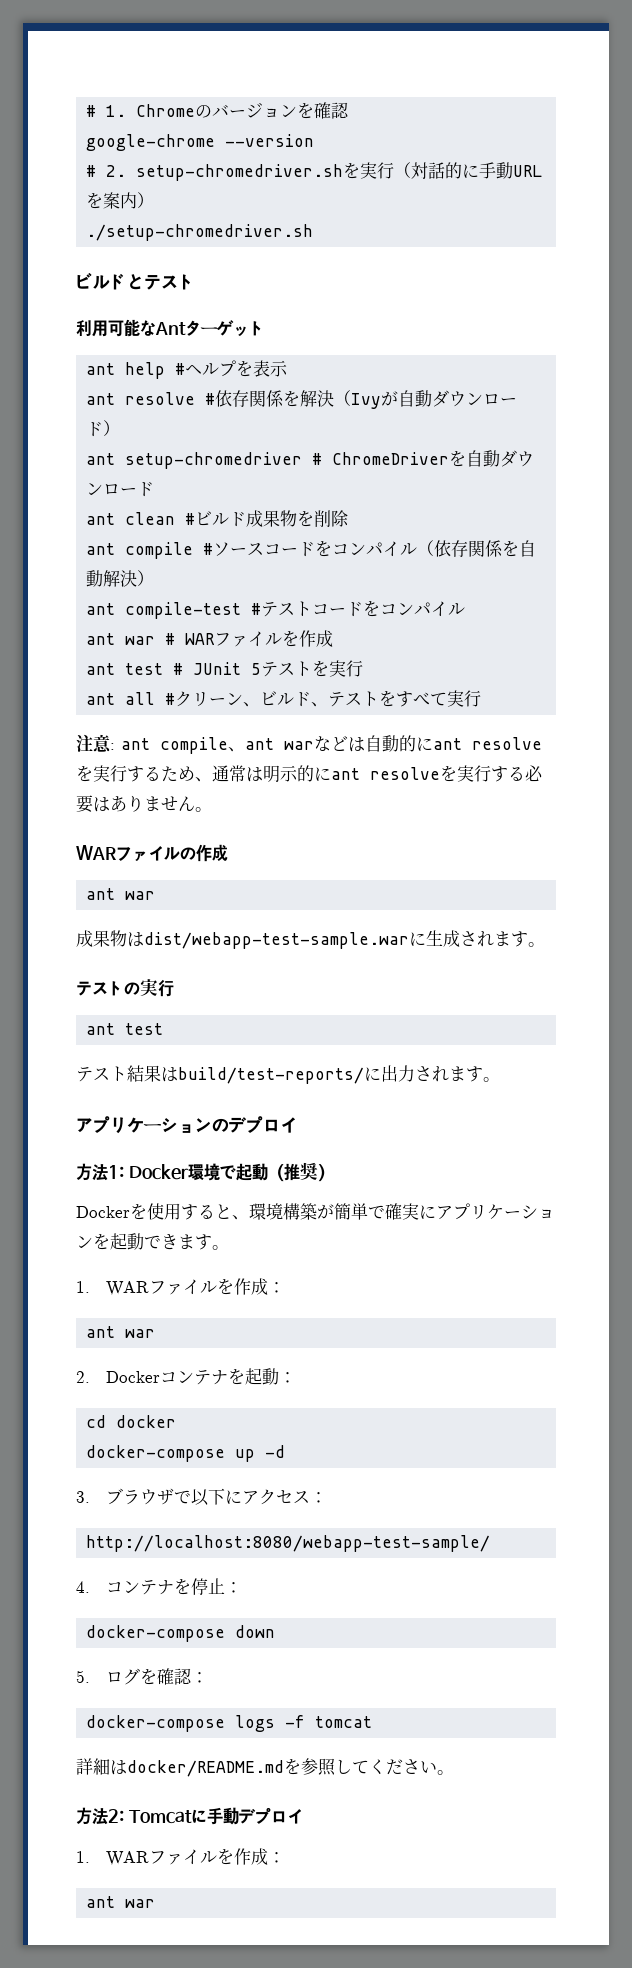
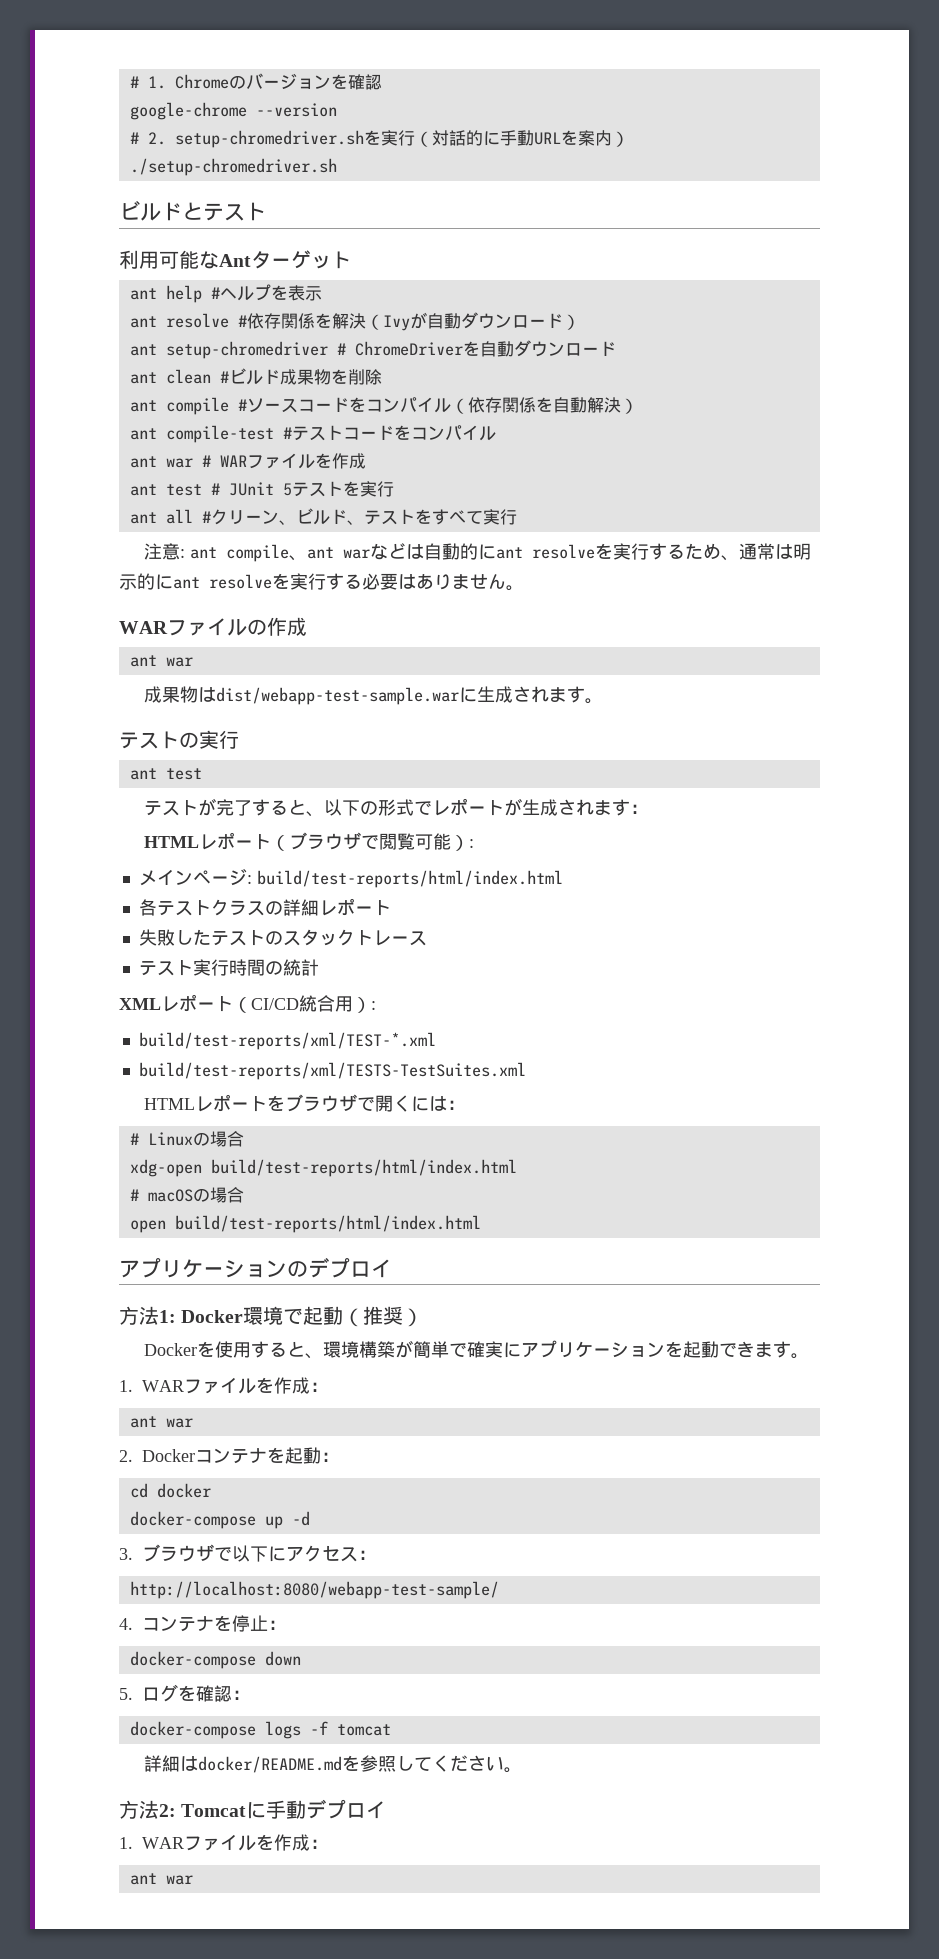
- テスト結果はbuild/test-reports/に出力されます。
+ テストが完了すると、以下の形式でレポートが生成されます：
+ HTMLレポート（ブラウザで閲覧可能）:
+ メインページ: build/test-reports/html/index.html
+ 各テストクラスの詳細レポート
+ 失敗したテストのスタックトレース
+ テスト実行時間の統計
+ XMLレポート（CI/CD統合用）:
+ build/test-reports/xml/TEST-*.xml
+ build/test-reports/xml/TESTS-TestSuites.xml
+ HTMLレポートをブラウザで開くには：
+ # Linuxの場合
+ xdg-open build/test-reports/html/index.html
+ # macOSの場合
+ open build/test-reports/html/index.html

